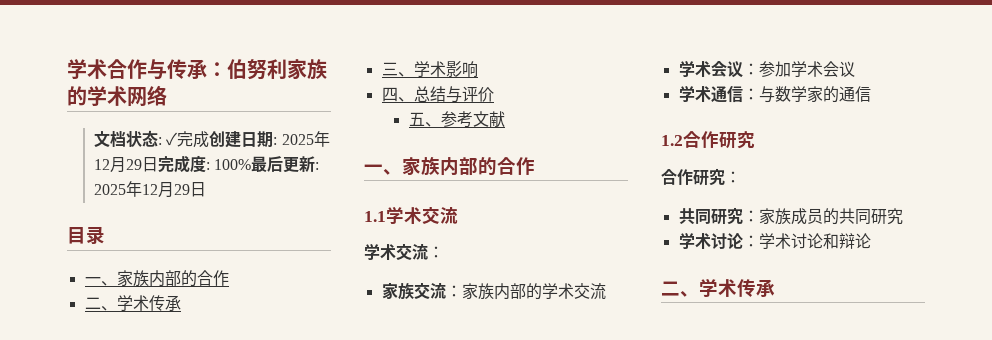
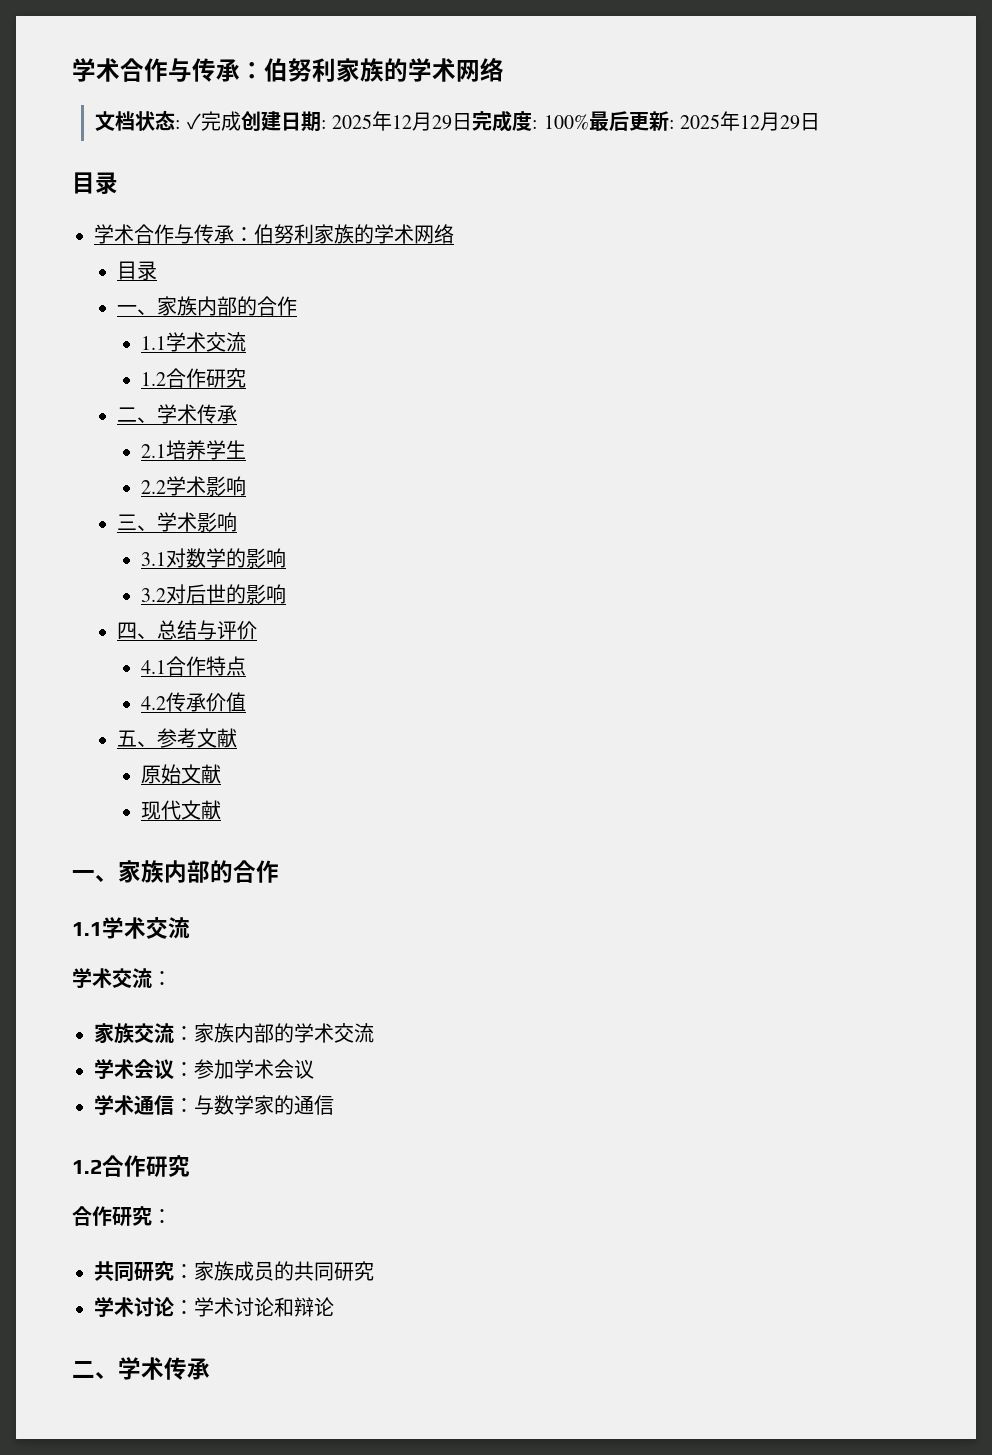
  文档状态: ✓完成创建日期: 2025年12月29日完成度: 100%最后更新: 2025年12月29日
  目录
+ 学术合作与传承：伯努利家族的学术网络
+ 目录
  一、家族内部的合作
+ 1.1学术交流
+ 1.2合作研究
  二、学术传承
+ 2.1培养学生
+ 2.2学术影响
  三、学术影响
+ 3.1对数学的影响
+ 3.2对后世的影响
  四、总结与评价
+ 4.1合作特点
+ 4.2传承价值
+ 原始文献
+ 现代文献

